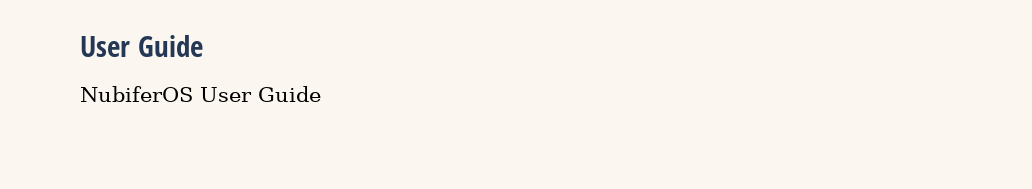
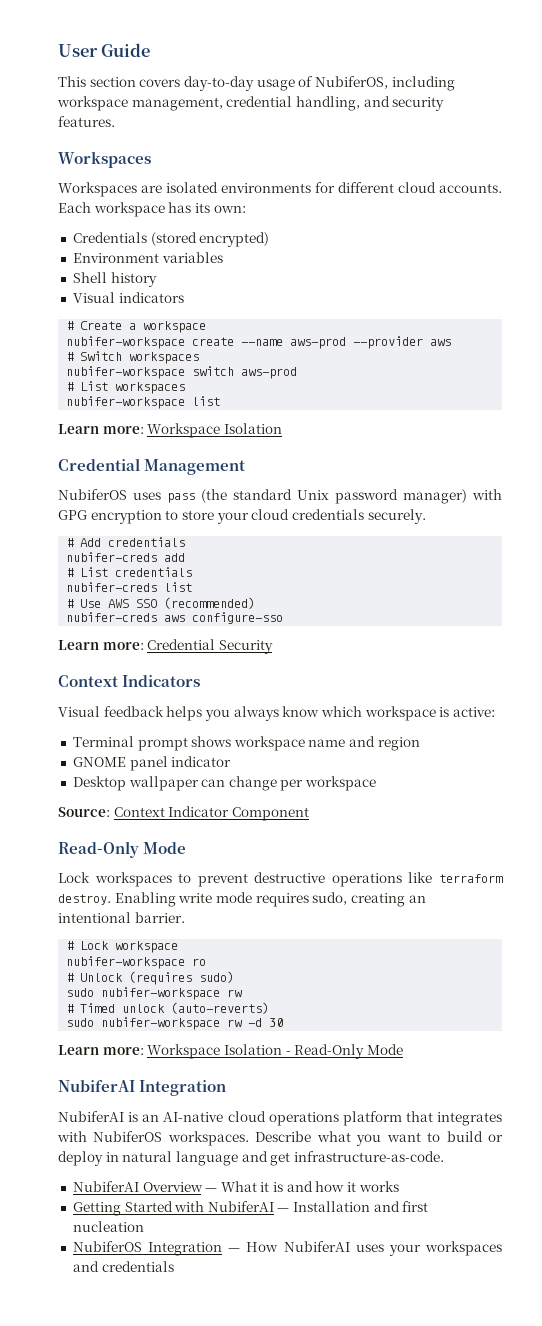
- NubiferOS User Guide
+ This section covers day-to-day usage of NubiferOS, including workspace management, credential handling, and security features.
+ Workspaces
+ Workspaces are isolated environments for different cloud accounts. Each workspace has its own:
+ Credentials (stored encrypted)
+ Environment variables
+ Shell history
+ Visual indicators
+ # Create a workspace
+ nubifer-workspace create --name aws-prod --provider aws
+ # Switch workspaces
+ nubifer-workspace switch aws-prod
+ # List workspaces
+ nubifer-workspace list
+ Learn more: Workspace Isolation
+ Credential Management
+ NubiferOS uses pass (the standard Unix password manager) with GPG encryption to store your cloud credentials securely.
+ # Add credentials
+ nubifer-creds add
+ # List credentials
+ nubifer-creds list
+ # Use AWS SSO (recommended)
+ nubifer-creds aws configure-sso
+ Learn more: Credential Security
+ Context Indicators
+ Visual feedback helps you always know which workspace is active:
+ Terminal prompt shows workspace name and region
+ GNOME panel indicator
+ Desktop wallpaper can change per workspace
+ Source: Context Indicator Component
+ Read-Only Mode
+ Lock workspaces to prevent destructive operations like terraform destroy. Enabling write mode requires sudo, creating an intentional barrier.
+ # Lock workspace
+ nubifer-workspace ro
+ # Unlock (requires sudo)
+ sudo nubifer-workspace rw
+ # Timed unlock (auto-reverts)
+ sudo nubifer-workspace rw -d 30
+ Learn more: Workspace Isolation - Read-Only Mode
+ NubiferAI Integration
+ NubiferAI is an AI-native cloud operations platform that integrates with NubiferOS workspaces. Describe what you want to build or deploy in natural language and get infrastructure-as-code.
+ NubiferAI Overview — What it is and how it works
+ Getting Started with NubiferAI — Installation and first nucleation
+ NubiferOS Integration — How NubiferAI uses your workspaces and credentials

